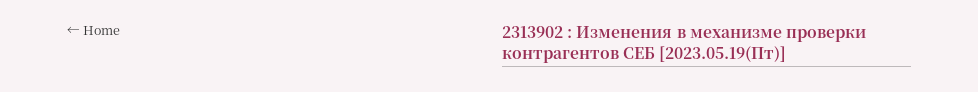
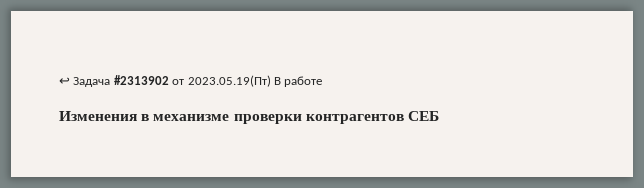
- ← Home
- 2313902 : Изменения в механизме проверки контрагентов СЕБ [2023.05.19(Пт)]
+ ↩ Задача #2313902 от 2023.05.19(Пт) В работе
+ Изменения в механизме проверки контрагентов СЕБ

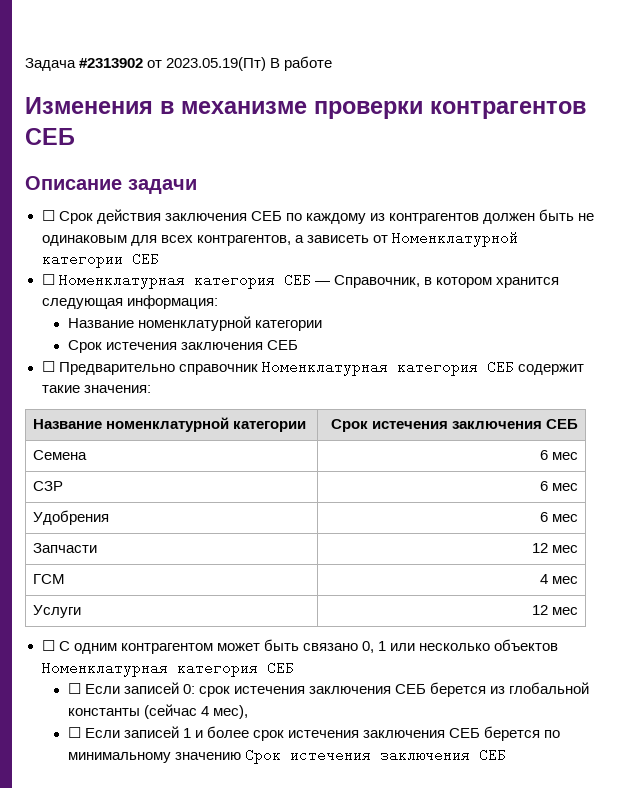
- ↩ Задача #2313902 от 2023.05.19(Пт) В работе
+ Задача #2313902 от 2023.05.19(Пт) В работе
+ Описание задачи
+ ☐ Срок действия заключения СЕБ по каждому из контрагентов должен быть не одинаковым для всех контрагентов, а зависеть от Номенклатурной категории СЕБ
+ ☐ Номенклатурная категория СЕБ — Справочник, в котором хранится следующая информация:
+ Название номенклатурной категории
+ Срок истечения заключения СЕБ
+ ☐ Предварительно справочник Номенклатурная категория СЕБ содержит такие значения:
+ Название номенклатурной категории | Срок истечения заключения СЕБ
+ Семена | 6 мес
+ СЗР | 6 мес
+ Удобрения | 6 мес
+ Запчасти | 12 мес
+ ГСМ | 4 мес
+ Услуги | 12 мес
+ ☐ C одним контрагентом может быть связано 0, 1 или несколько объектов Номенклатурная категория СЕБ
+ ☐ Если записей 0: срок истечения заключения СЕБ берется из глобальной константы (сейчас 4 мес),
+ ☐ Если записей 1 и более срок истечения заключения СЕБ берется по минимальному значению Срок истечения заключения СЕБ

